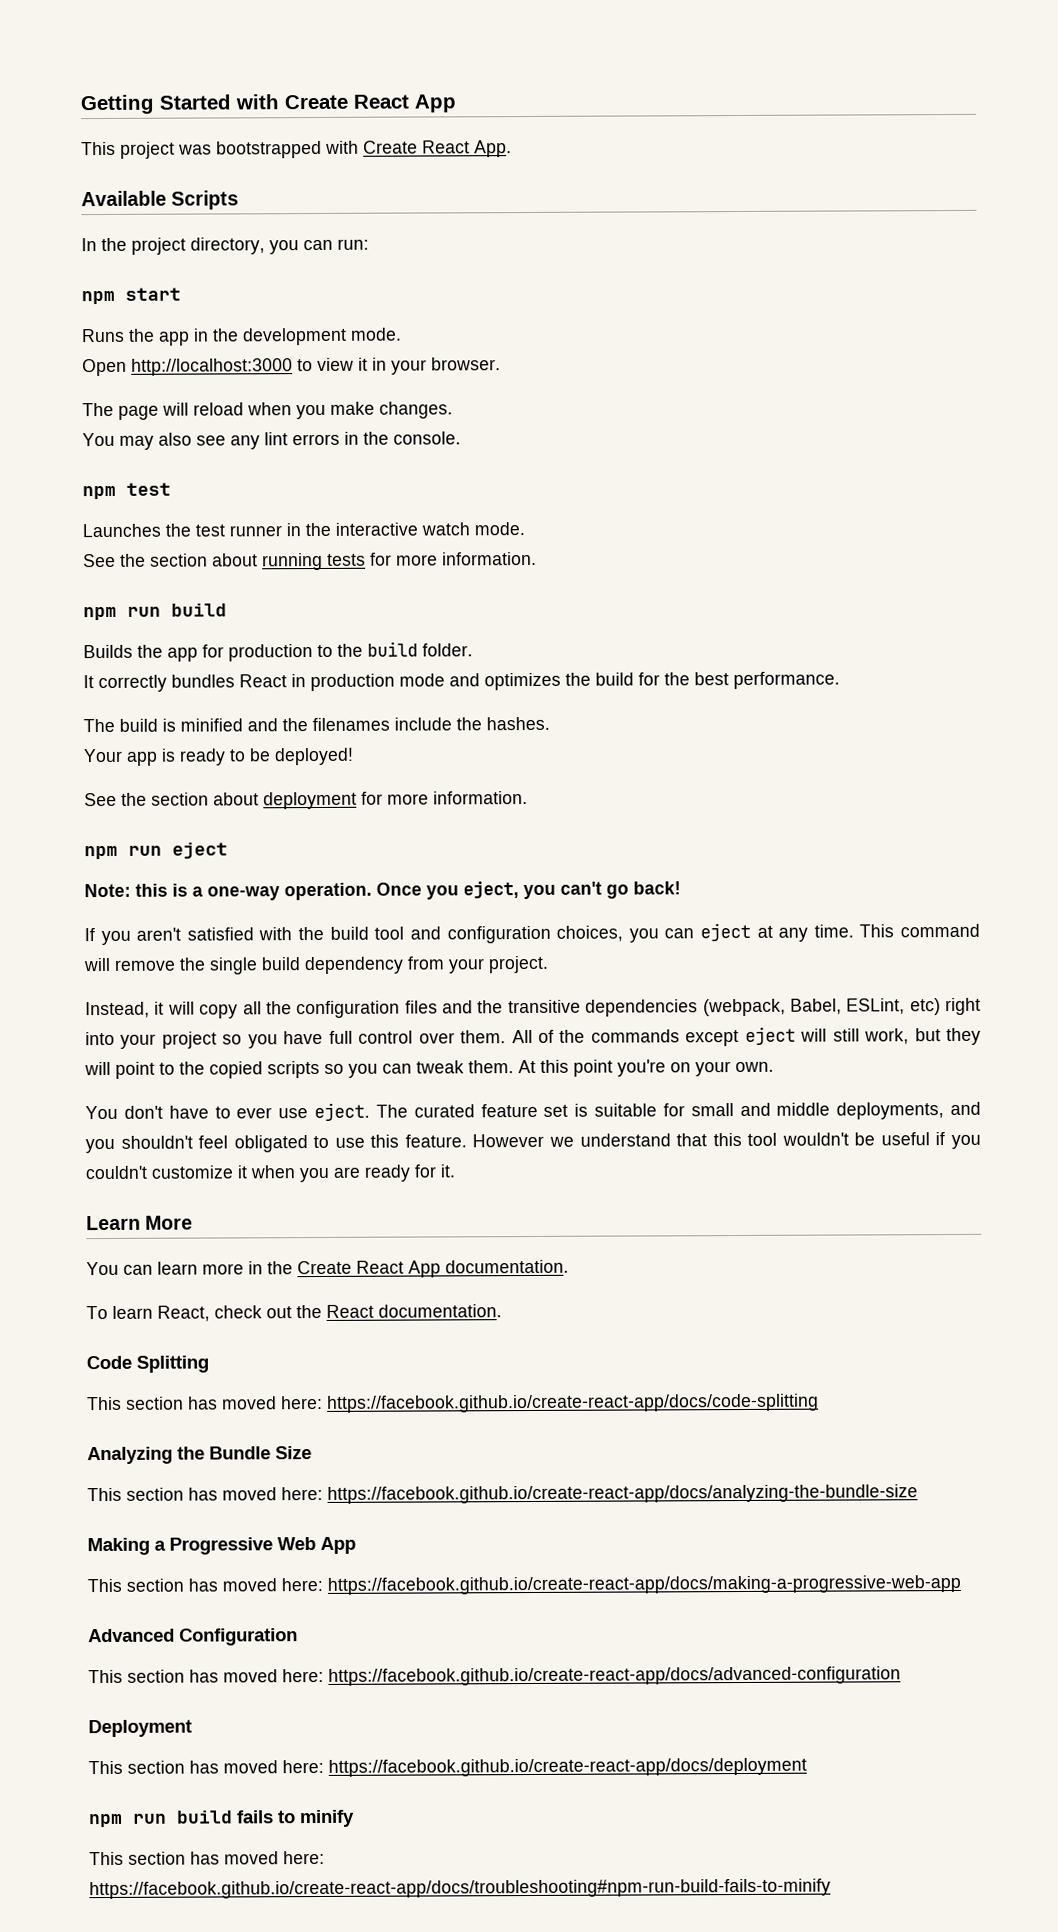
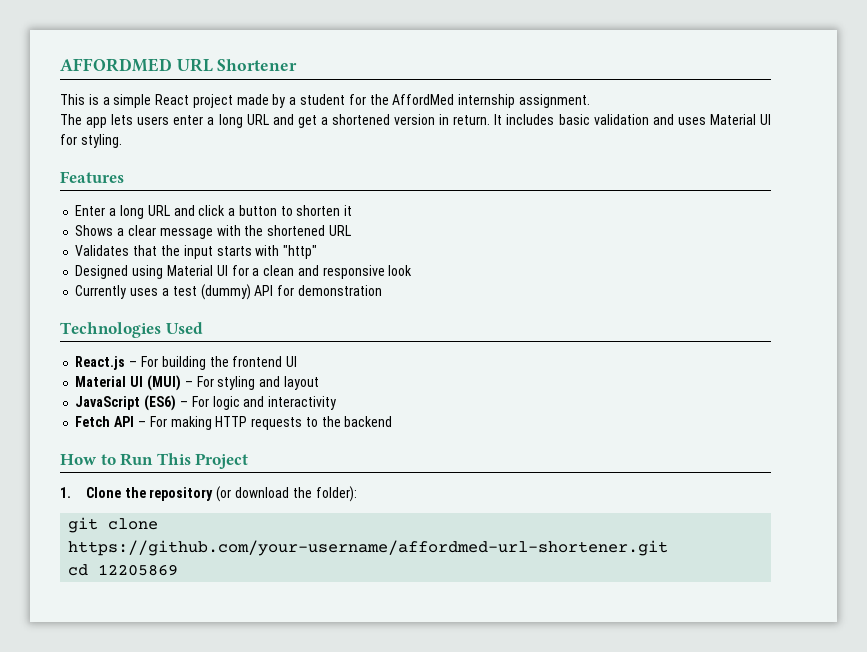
- Getting Started with Create React App
- This project was bootstrapped with Create React App.
- Available Scripts
- In the project directory, you can run:
- npm start
- Runs the app in the development mode.
- Open http://localhost:3000 to view it in your browser.
- The page will reload when you make changes.
- You may also see any lint errors in the console.
- npm test
- Launches the test runner in the interactive watch mode.
- See the section about running tests for more information.
- npm run build
- Builds the app for production to the build folder.
- It correctly bundles React in production mode and optimizes the build for the best performance.
- The build is minified and the filenames include the hashes.
- Your app is ready to be deployed!
- See the section about deployment for more information.
- npm run eject
- Note: this is a one-way operation. Once you eject, you can't go back!
- If you aren't satisfied with the build tool and configuration choices, you can eject at any time. This command will remove the single build dependency from your project.
- Instead, it will copy all the configuration files and the transitive dependencies (webpack, Babel, ESLint, etc) right into your project so you have full control over them. All of the commands except eject will still work, but they will point to the copied scripts so you can tweak them. At this point you're on your own.
- You don't have to ever use eject. The curated feature set is suitable for small and middle deployments, and you shouldn't feel obligated to use this feature. However we understand that this tool wouldn't be useful if you couldn't customize it when you are ready for it.
- Learn More
- You can learn more in the Create React App documentation.
- To learn React, check out the React documentation.
- Code Splitting
- This section has moved here: https://facebook.github.io/create-react-app/docs/code-splitting
- Analyzing the Bundle Size
- This section has moved here: https://facebook.github.io/create-react-app/docs/analyzing-the-bundle-size
- Making a Progressive Web App
- This section has moved here: https://facebook.github.io/create-react-app/docs/making-a-progressive-web-app
- Advanced Configuration
- This section has moved here: https://facebook.github.io/create-react-app/docs/advanced-configuration
- Deployment
- This section has moved here: https://facebook.github.io/create-react-app/docs/deployment
- npm run build fails to minify
- This section has moved here: https://facebook.github.io/create-react-app/docs/troubleshooting#npm-run-build-fails-to-minify
+ AFFORDMED URL Shortener
+ This is a simple React project made by a student for the AffordMed internship assignment.
+ The app lets users enter a long URL and get a shortened version in return. It includes basic validation and uses Material UI for styling.
+ Features
+ Enter a long URL and click a button to shorten it
+ Shows a clear message with the shortened URL
+ Validates that the input starts with "http"
+ Designed using Material UI for a clean and responsive look
+ Currently uses a test (dummy) API for demonstration
+ Technologies Used
+ React.js – For building the frontend UI
+ Material UI (MUI) – For styling and layout
+ JavaScript (ES6) – For logic and interactivity
+ Fetch API – For making HTTP requests to the backend
+ How to Run This Project
+ 1. Clone the repository (or download the folder):
+ git clone https://github.com/your-username/affordmed-url-shortener.git
+ cd 12205869

